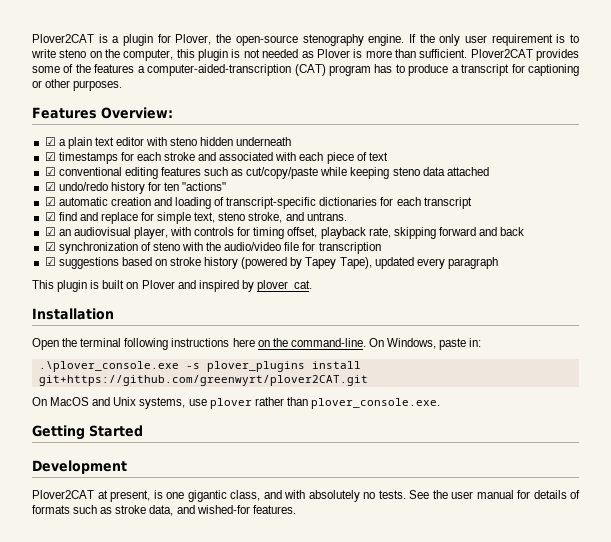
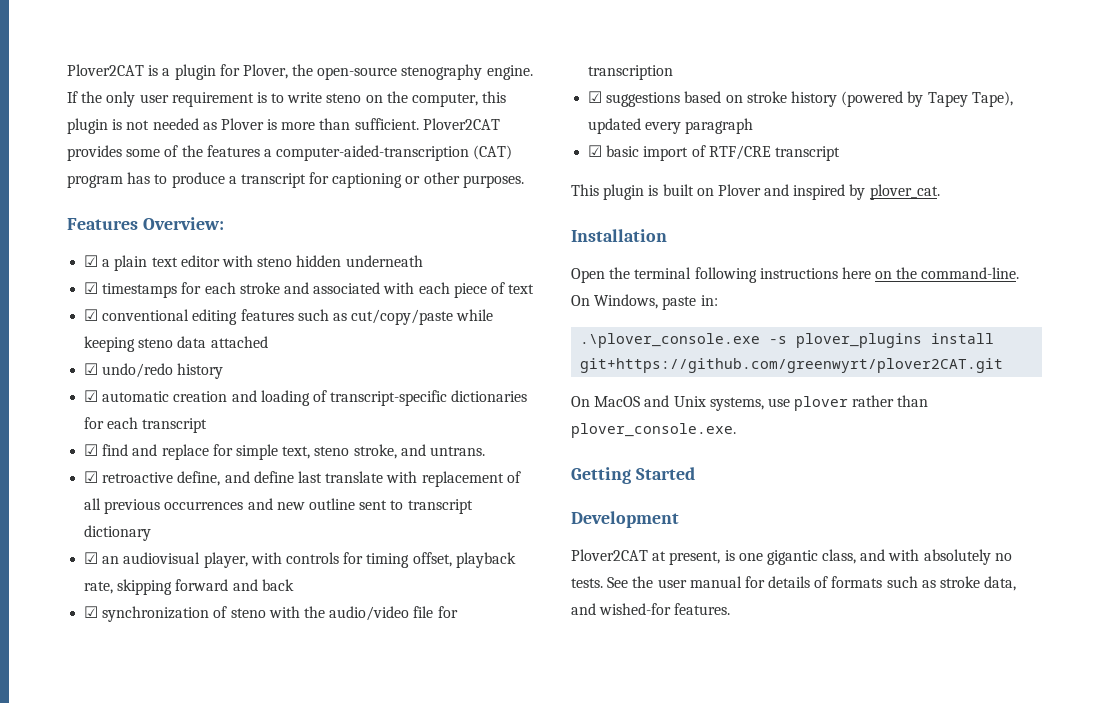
- ☑ undo/redo history for ten "actions"
+ ☑ undo/redo history
+ ☑ retroactive define, and define last translate with replacement of all previous occurrences and new outline sent to transcript dictionary
+ ☑ basic import of RTF/CRE transcript

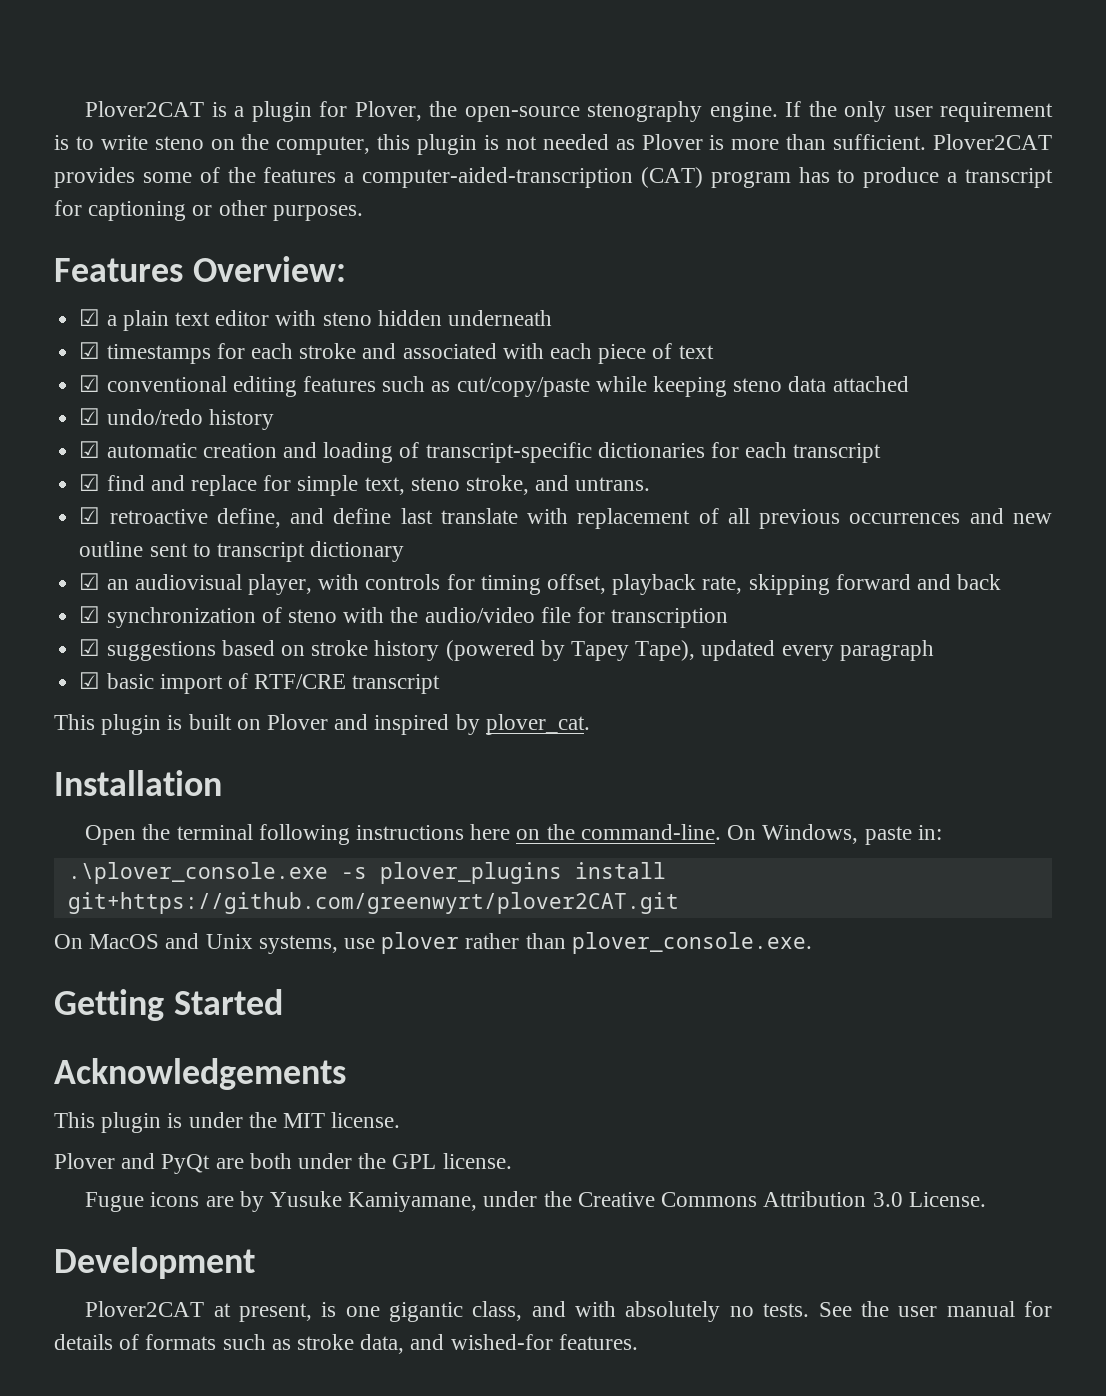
+ Acknowledgements
+ This plugin is under the MIT license.
+ Plover and PyQt are both under the GPL license.
+ Fugue icons are by Yusuke Kamiyamane, under the Creative Commons Attribution 3.0 License.

